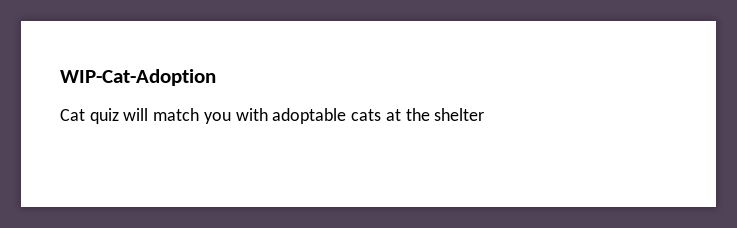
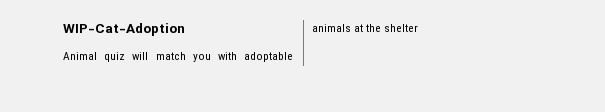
- Cat quiz will match you with adoptable cats at the shelter
+ Animal quiz will match you with adoptable animals at the shelter

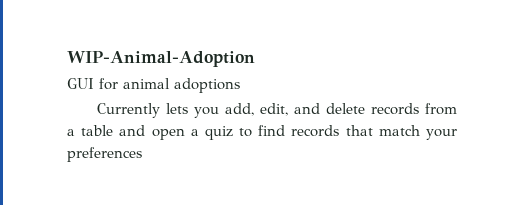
- WIP-Cat-Adoption
- Animal quiz will match you with adoptable animals at the shelter
+ WIP-Animal-Adoption
+ GUI for animal adoptions
+ Currently lets you add, edit, and delete records from a table and open a quiz to find records that match your preferences

